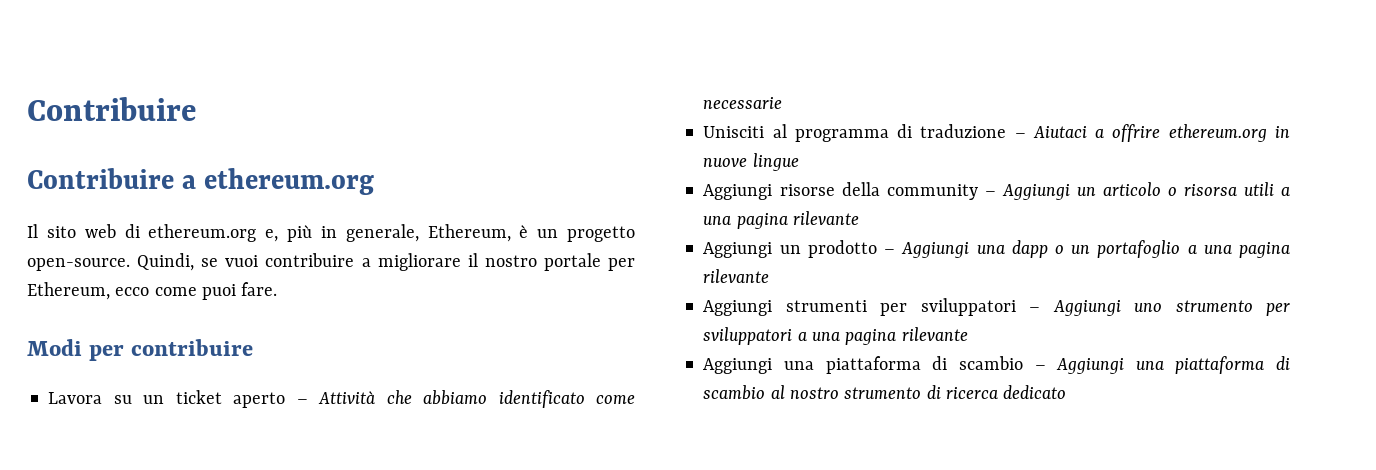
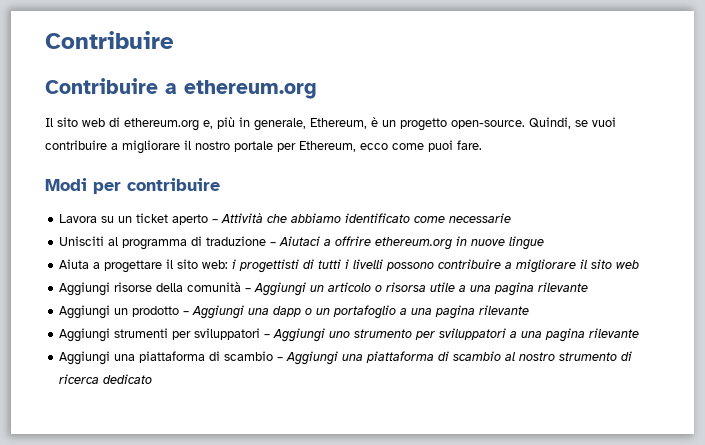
+ Aiuta a progettare il sito web: i progettisti di tutti i livelli possono contribuire a migliorare il sito web
- Aggiungi risorse della community – Aggiungi un articolo o risorsa utili a una pagina rilevante
+ Aggiungi risorse della comunità – Aggiungi un articolo o risorsa utile a una pagina rilevante

